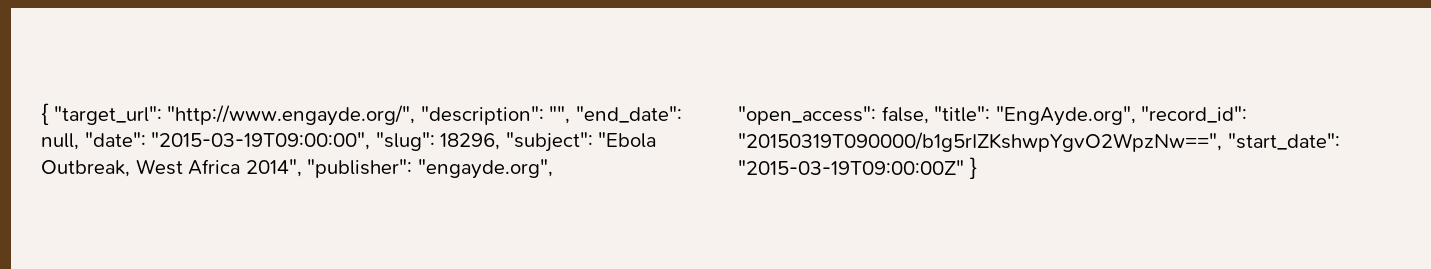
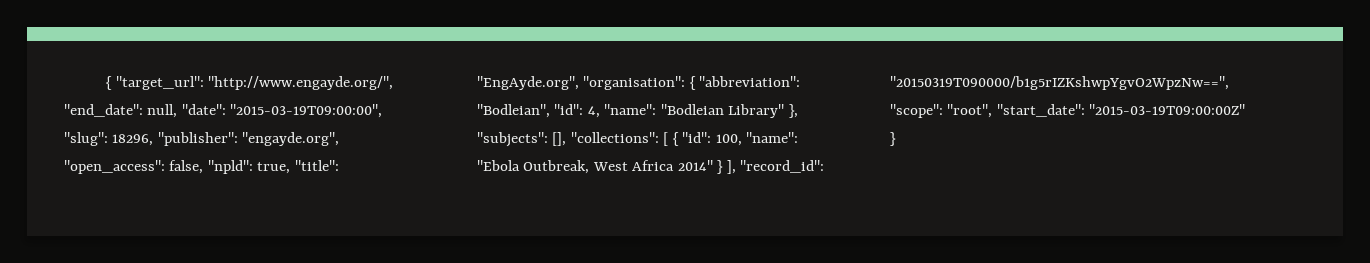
- { "target_url": "http://www.engayde.org/", "description": "", "end_date": null, "date": "2015-03-19T09:00:00", "slug": 18296, "subject": "Ebola Outbreak, West Africa 2014", "publisher": "engayde.org", "open_access": false, "title": "EngAyde.org", "record_id": "20150319T090000/b1g5rIZKshwpYgvO2WpzNw==", "start_date": "2015-03-19T09:00:00Z" }
+ { "target_url": "http://www.engayde.org/", "end_date": null, "date": "2015-03-19T09:00:00", "slug": 18296, "publisher": "engayde.org", "open_access": false, "npld": true, "title": "EngAyde.org", "organisation": { "abbreviation": "Bodleian", "id": 4, "name": "Bodleian Library" }, "subjects": [], "collections": [ { "id": 100, "name": "Ebola Outbreak, West Africa 2014" } ], "record_id": "20150319T090000/b1g5rIZKshwpYgvO2WpzNw==", "scope": "root", "start_date": "2015-03-19T09:00:00Z" }

